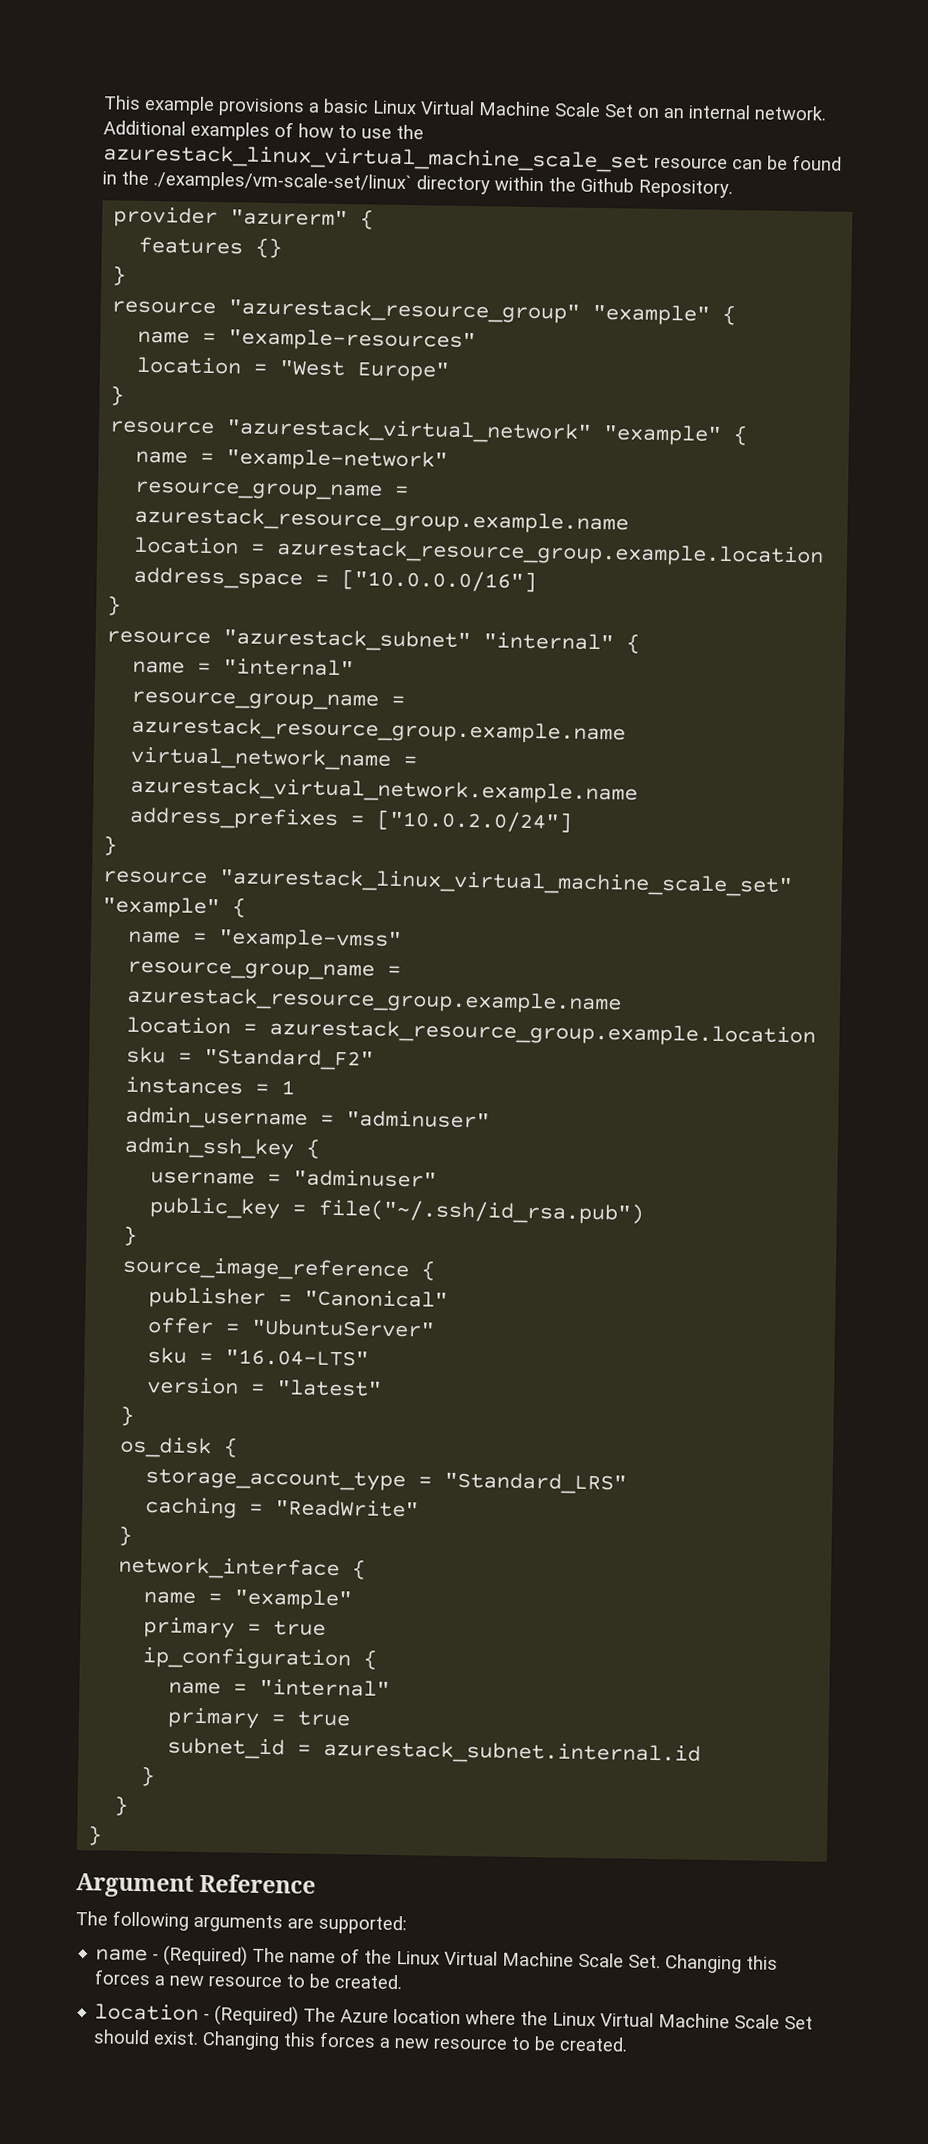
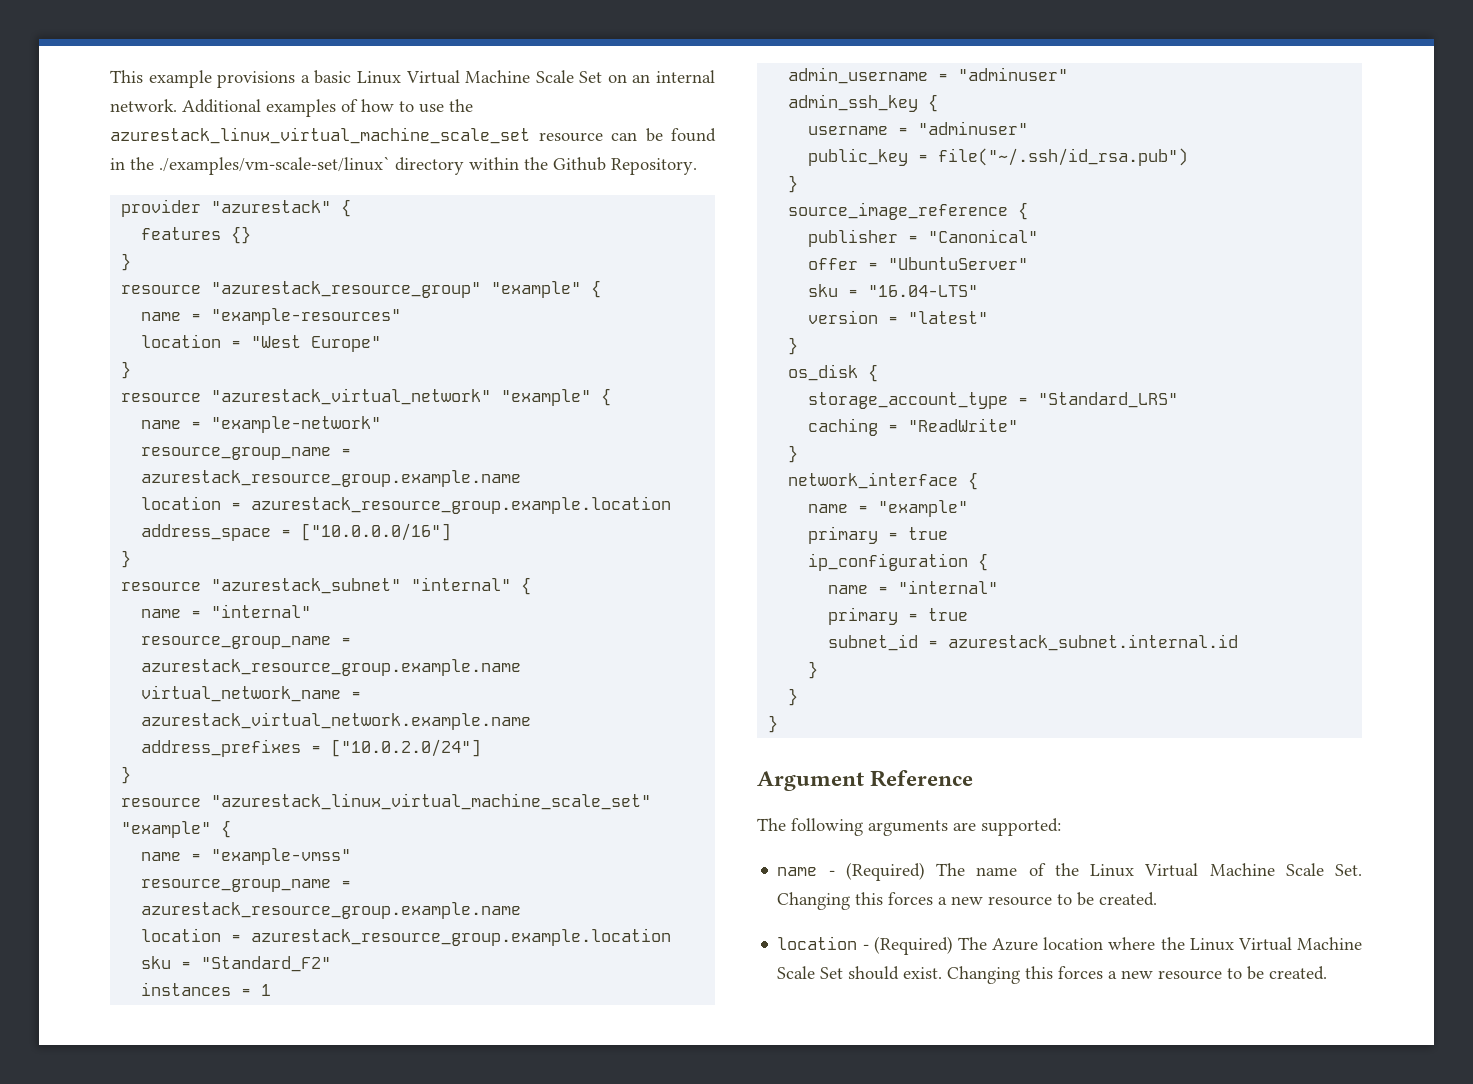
- provider "azurerm" {
+ provider "azurestack" {

